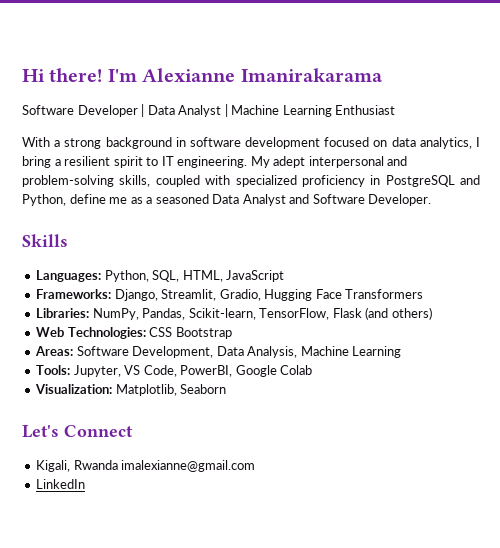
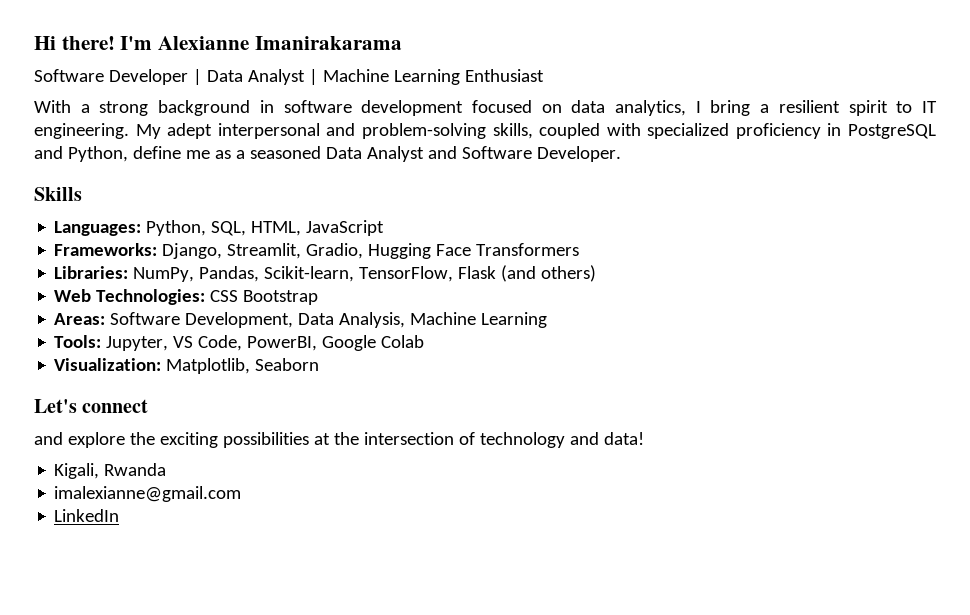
- Let's Connect
+ Let's connect
+ and explore the exciting possibilities at the intersection of technology and data!
- Kigali, Rwanda imalexianne@gmail.com
+ Kigali, Rwanda
+ imalexianne@gmail.com

